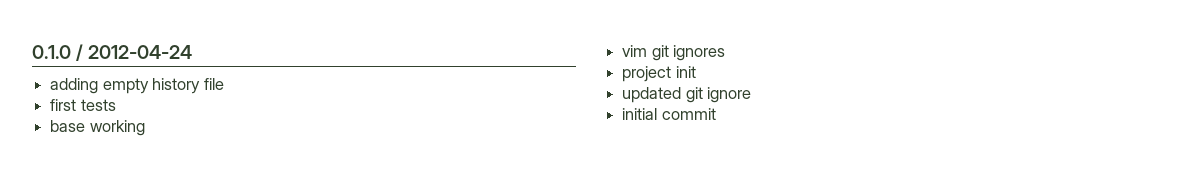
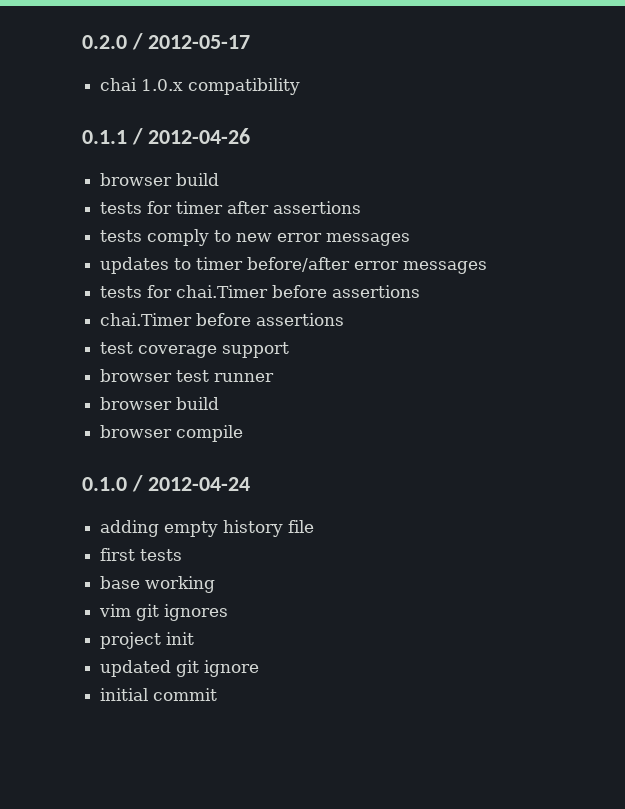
+ 0.2.0 / 2012-05-17
+ chai 1.0.x compatibility
+ 0.1.1 / 2012-04-26
+ browser build
+ tests for timer after assertions
+ tests comply to new error messages
+ updates to timer before/after error messages
+ tests for chai.Timer before assertions
+ chai.Timer before assertions
+ test coverage support
+ browser test runner
+ browser build
+ browser compile

